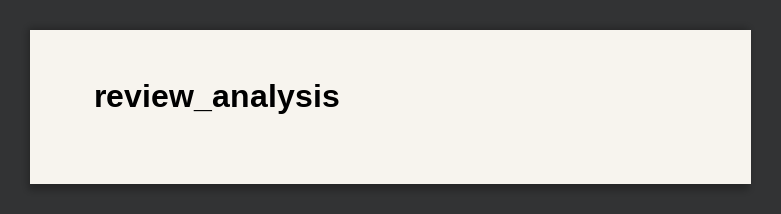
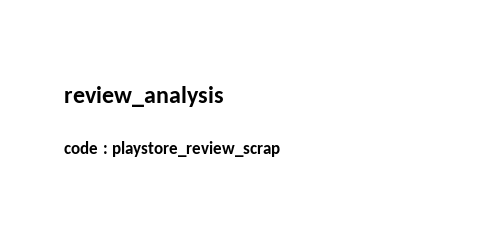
+ code : playstore_review_scrap

